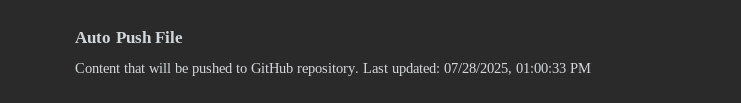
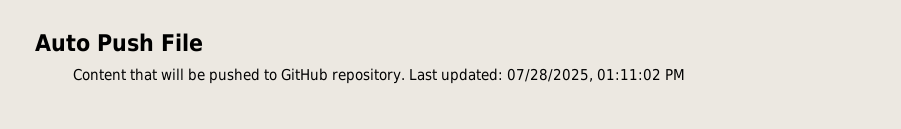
- Last updated: 07/28/2025, 01:00:33 PM
+ Last updated: 07/28/2025, 01:11:02 PM

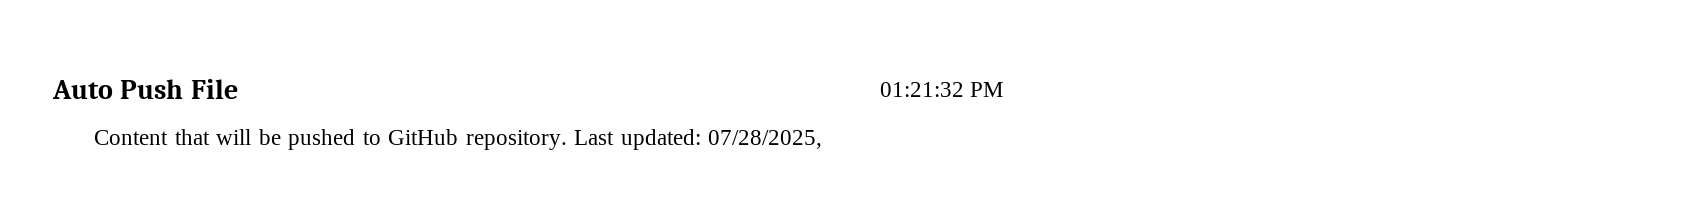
- Last updated: 07/28/2025, 01:11:02 PM
+ Last updated: 07/28/2025, 01:21:32 PM

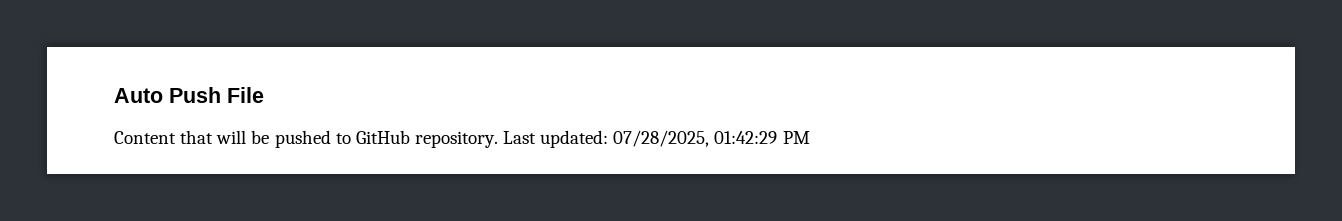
- Last updated: 07/28/2025, 01:21:32 PM
+ Last updated: 07/28/2025, 01:42:29 PM

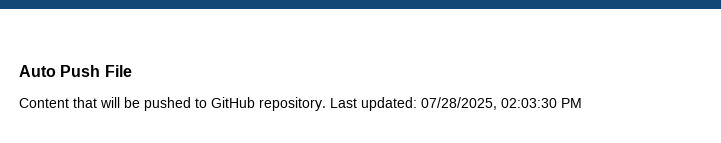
- Last updated: 07/28/2025, 01:42:29 PM
+ Last updated: 07/28/2025, 02:03:30 PM

